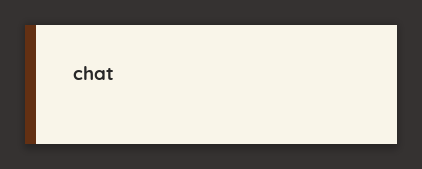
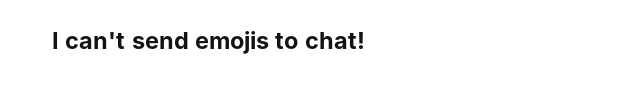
- chat
+ I can't send emojis to chat!

